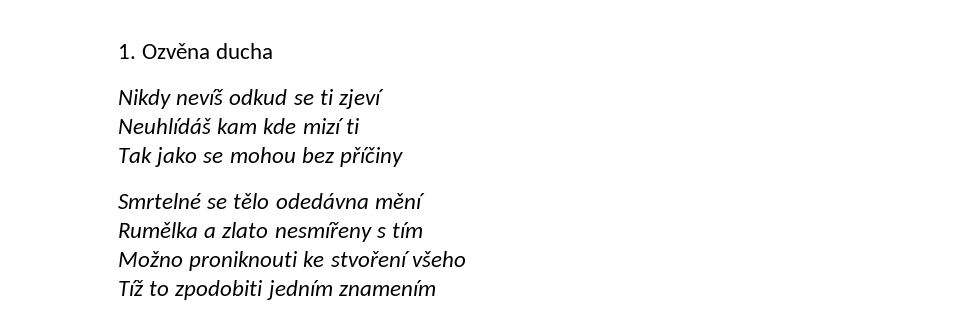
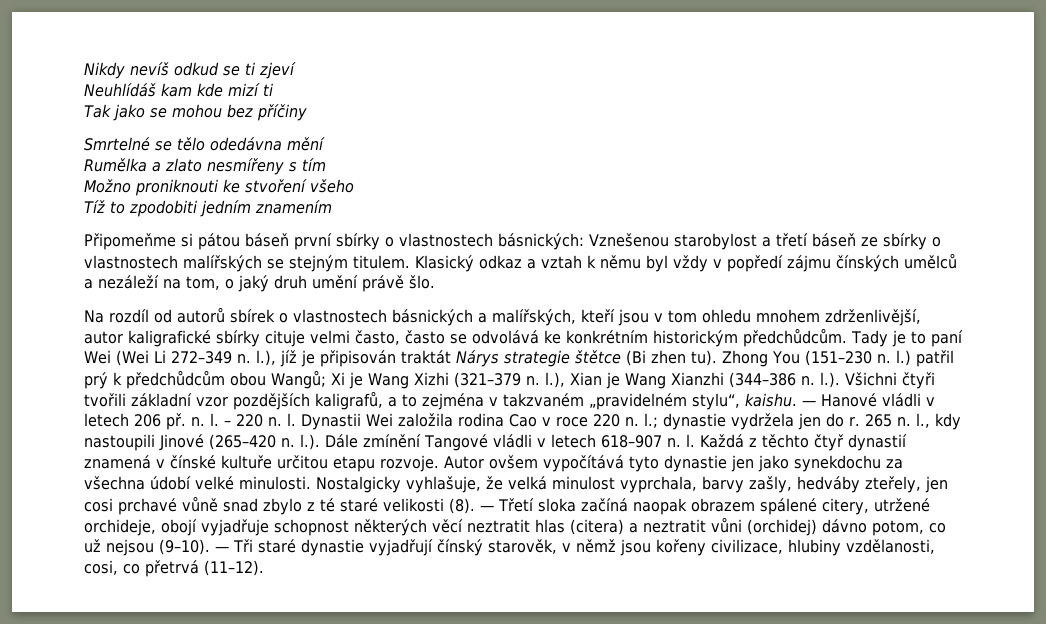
- 1. Ozvěna ducha
+ Připomeňme si pátou báseň první sbírky o vlastnostech básnických: Vznešenou starobylost a třetí báseň ze sbírky o vlastnostech malířských se stejným titulem. Klasický odkaz a vztah k němu byl vždy v popředí zájmu čínských umělců a nezáleží na tom, o jaký druh umění právě šlo.
+ Na rozdíl od autorů sbírek o vlastnostech básnických a malířských, kteří jsou v tom ohledu mnohem zdrženlivější, autor kaligrafické sbírky cituje velmi často, často se odvolává ke konkrétním historickým předchůdcům. Tady je to paní Wei (Wei Li 272–349 n. l.), jíž je připisován traktát Nárys strategie štětce (Bi zhen tu). Zhong You (151–230 n. l.) patřil prý k předchůdcům obou Wangů; Xi je Wang Xizhi (321–379 n. l.), Xian je Wang Xianzhi (344–386 n. l.). Všichni čtyři tvořili základní vzor pozdějších kaligrafů, a to zejména v takzvaném „pravidelném stylu“, kaishu. — Hanové vládli v letech 206 př. n. l. – 220 n. l. Dynastii Wei založila rodina Cao v roce 220 n. l.; dynastie vydržela jen do r. 265 n. l., kdy nastoupili Jinové (265–420 n. l.). Dále zmínění Tangové vládli v letech 618–907 n. l. Každá z těchto čtyř dynastií znamená v čínské kultuře určitou etapu rozvoje. Autor ovšem vypočítává tyto dynastie jen jako synekdochu za všechna údobí velké minulosti. Nostalgicky vyhlašuje, že velká minulost vyprchala, barvy zašly, hedváby zteřely, jen cosi prchavé vůně snad zbylo z té staré velikosti (8). — Třetí sloka začíná naopak obrazem spálené citery, utržené orchideje, obojí vyjadřuje schopnost některých věcí neztratit hlas (citera) a neztratit vůni (orchidej) dávno potom, co už nejsou (9–10). — Tři staré dynastie vyjadřují čínský starověk, v němž jsou kořeny civilizace, hlubiny vzdělanosti, cosi, co přetrvá (11–12).

